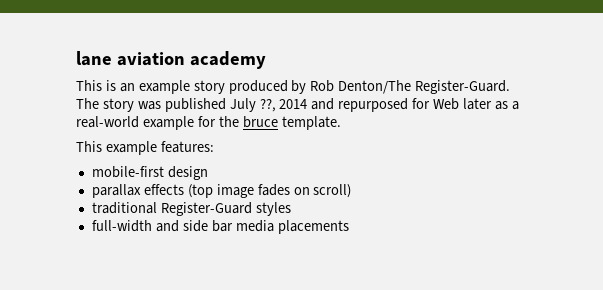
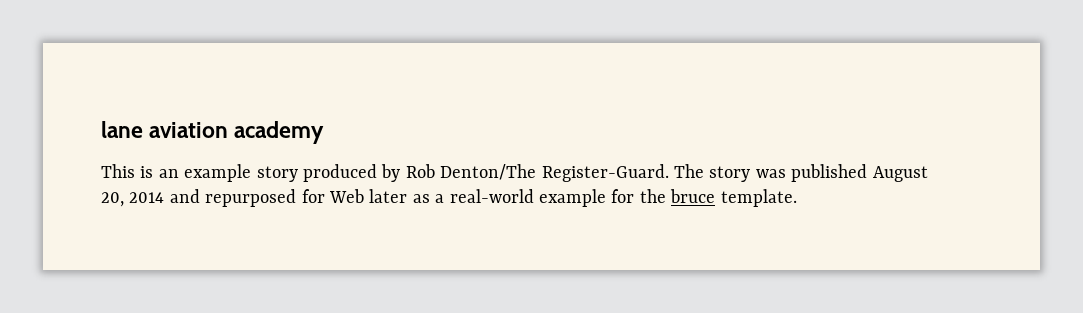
- The story was published July ??, 2014 and repurposed for Web later as a real-world example for the bruce template.
+ The story was published August 20, 2014 and repurposed for Web later as a real-world example for the bruce template.
- This example features:
- mobile-first design
- parallax effects (top image fades on scroll)
- traditional Register-Guard styles
- full-width and side bar media placements

